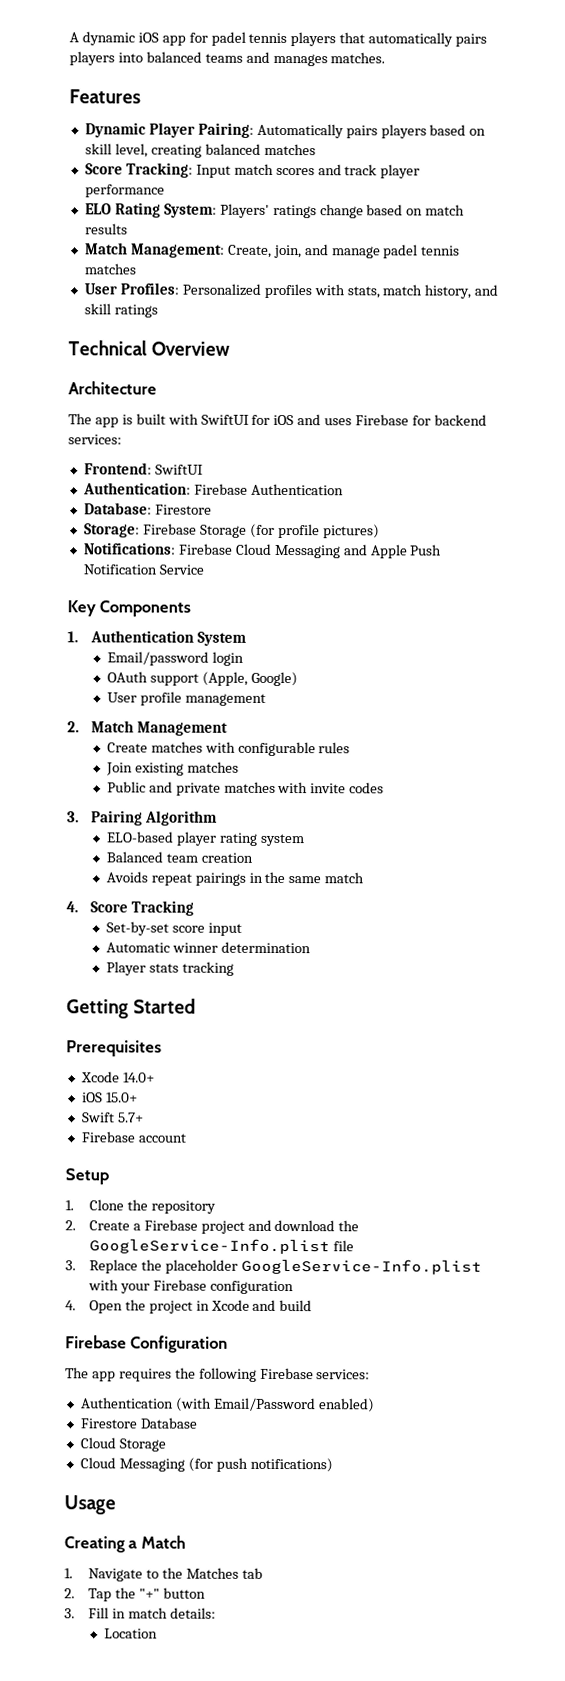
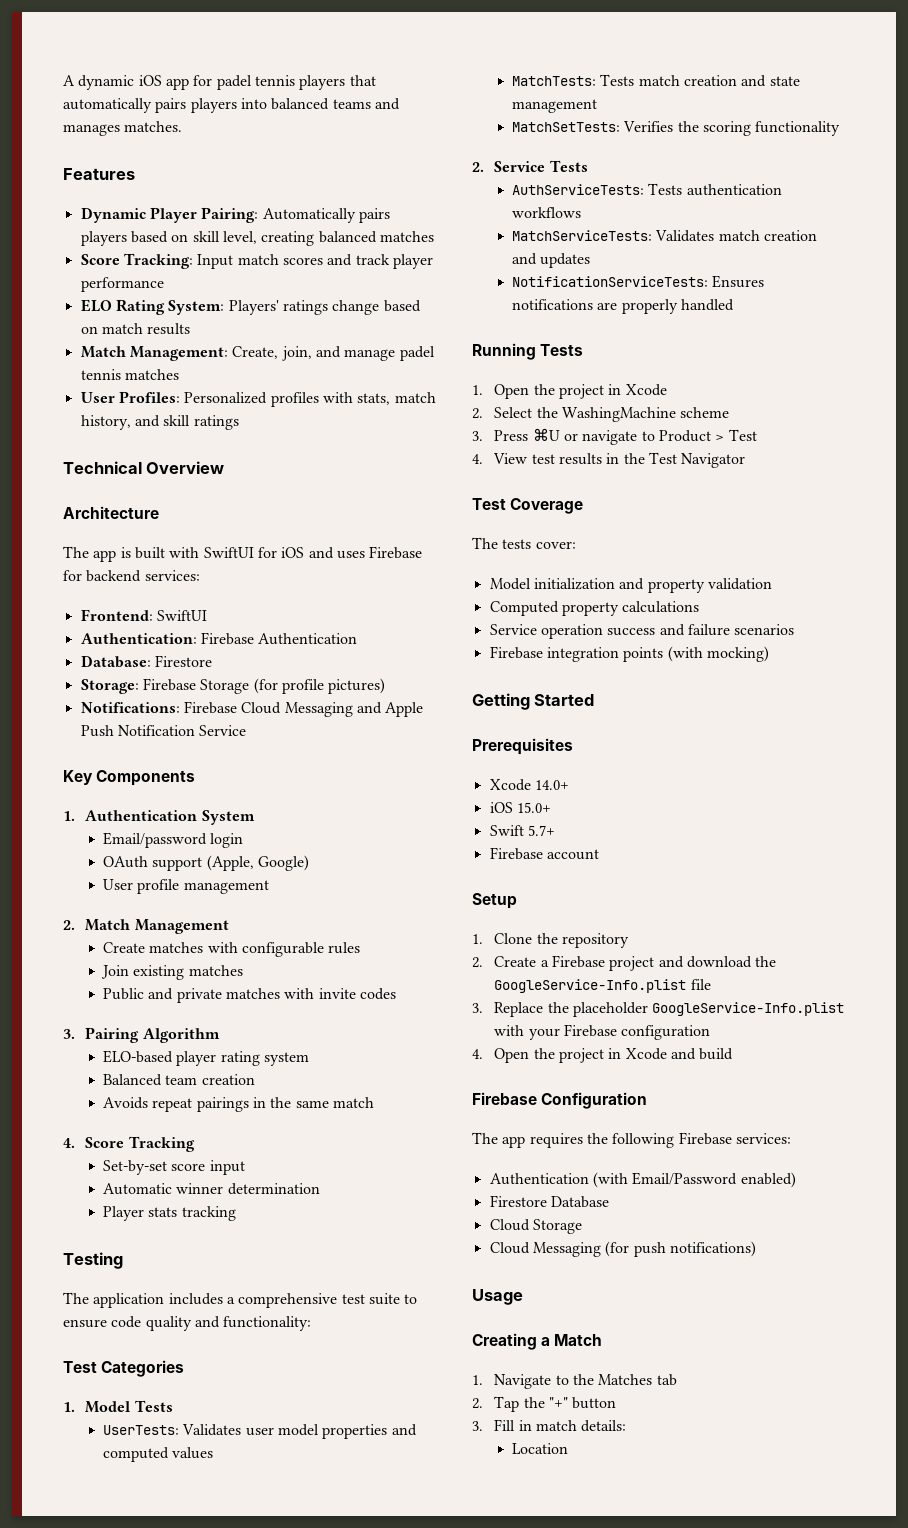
+ Testing
+ The application includes a comprehensive test suite to ensure code quality and functionality:
+ Test Categories
+ 1. Model Tests
+ UserTests: Validates user model properties and computed values
+ MatchTests: Tests match creation and state management
+ MatchSetTests: Verifies the scoring functionality
+ 2. Service Tests
+ AuthServiceTests: Tests authentication workflows
+ MatchServiceTests: Validates match creation and updates
+ NotificationServiceTests: Ensures notifications are properly handled
+ Running Tests
+ 1. Open the project in Xcode
+ 2. Select the WashingMachine scheme
+ 3. Press ⌘U or navigate to Product > Test
+ 4. View test results in the Test Navigator
+ Test Coverage
+ The tests cover:
+ Model initialization and property validation
+ Computed property calculations
+ Service operation success and failure scenarios
+ Firebase integration points (with mocking)

